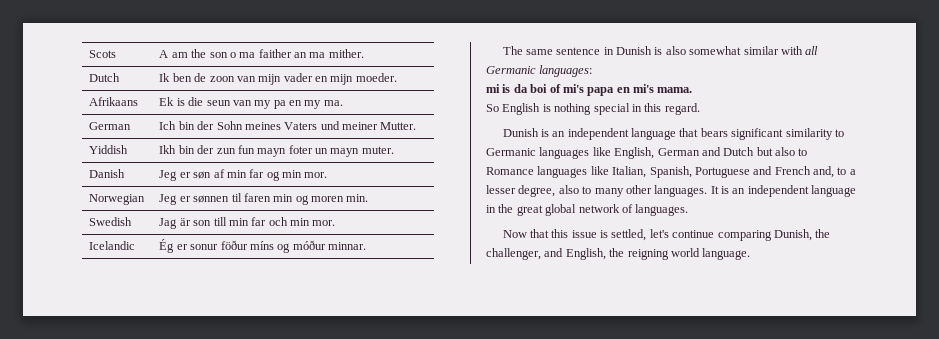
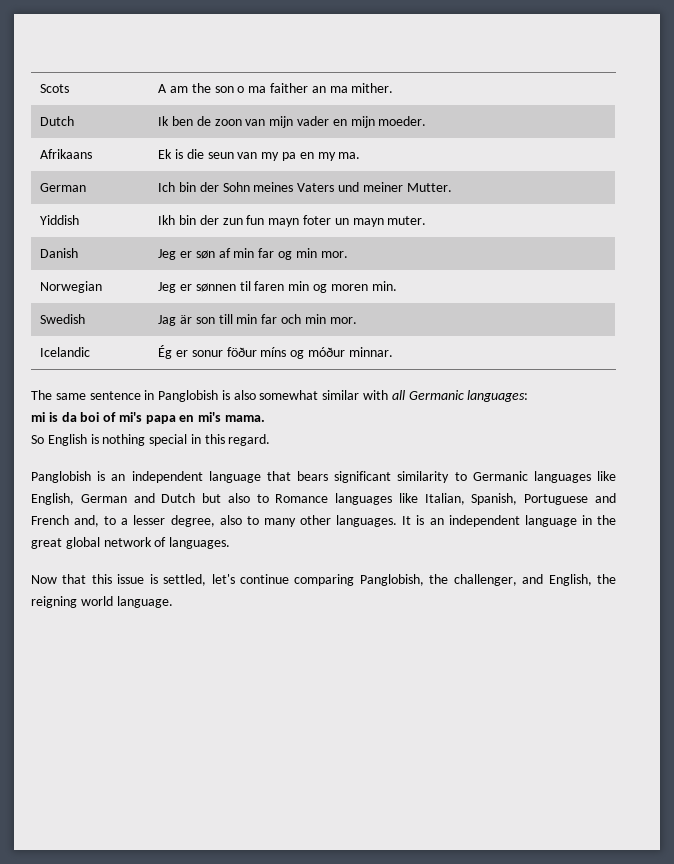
- The same sentence in Dunish is also somewhat similar with all Germanic languages:
+ The same sentence in Panglobish is also somewhat similar with all Germanic languages:
- Dunish is an independent language that bears significant similarity to Germanic languages like English, German and Dutch but also to Romance languages like Italian, Spanish, Portuguese and French and, to a lesser degree, also to many other languages.
+ Panglobish is an independent language that bears significant similarity to Germanic languages like English, German and Dutch but also to Romance languages like Italian, Spanish, Portuguese and French and, to a lesser degree, also to many other languages.
- Now that this issue is settled, let's continue comparing Dunish, the challenger, and English, the reigning world language.
+ Now that this issue is settled, let's continue comparing Panglobish, the challenger, and English, the reigning world language.

